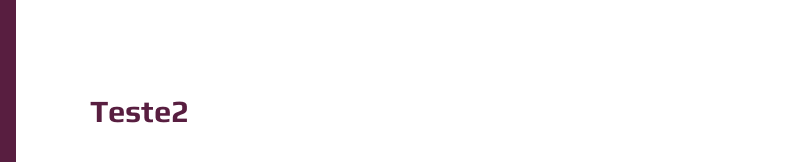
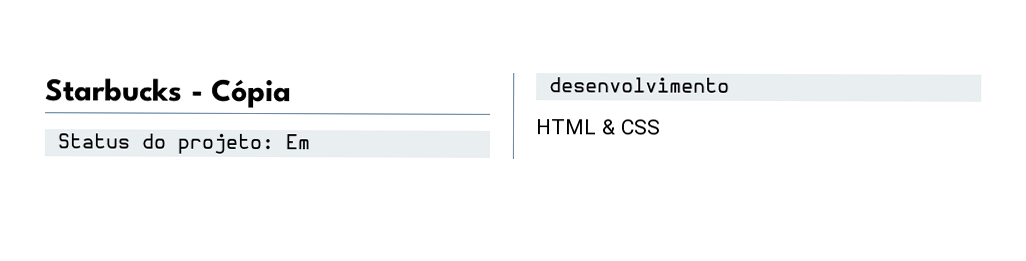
- Teste2
+ Starbucks - Cópia
+ Status do projeto: Em desenvolvimento
+ HTML & CSS

